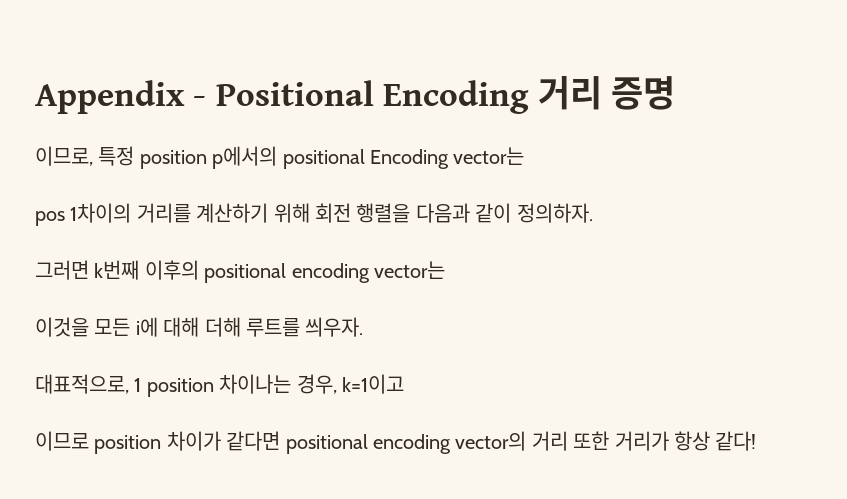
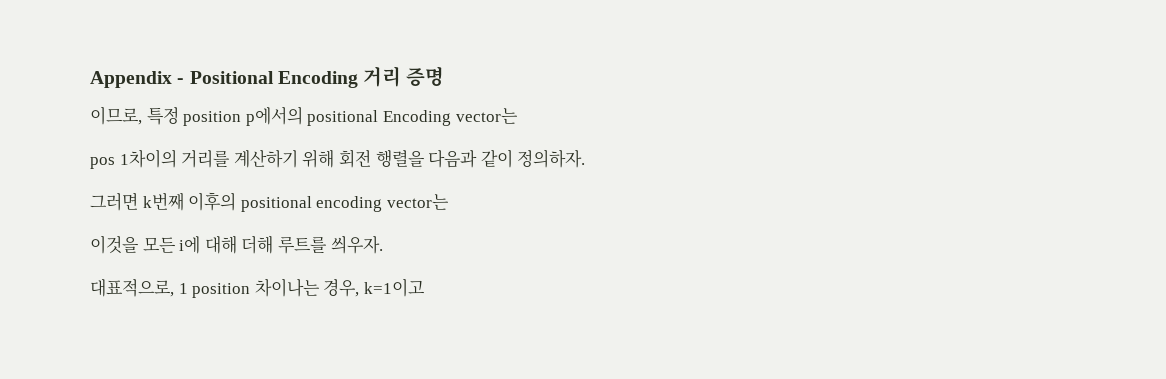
- 이므로 position 차이가 같다면 positional encoding vector의 거리 또한 거리가 항상 같다!

